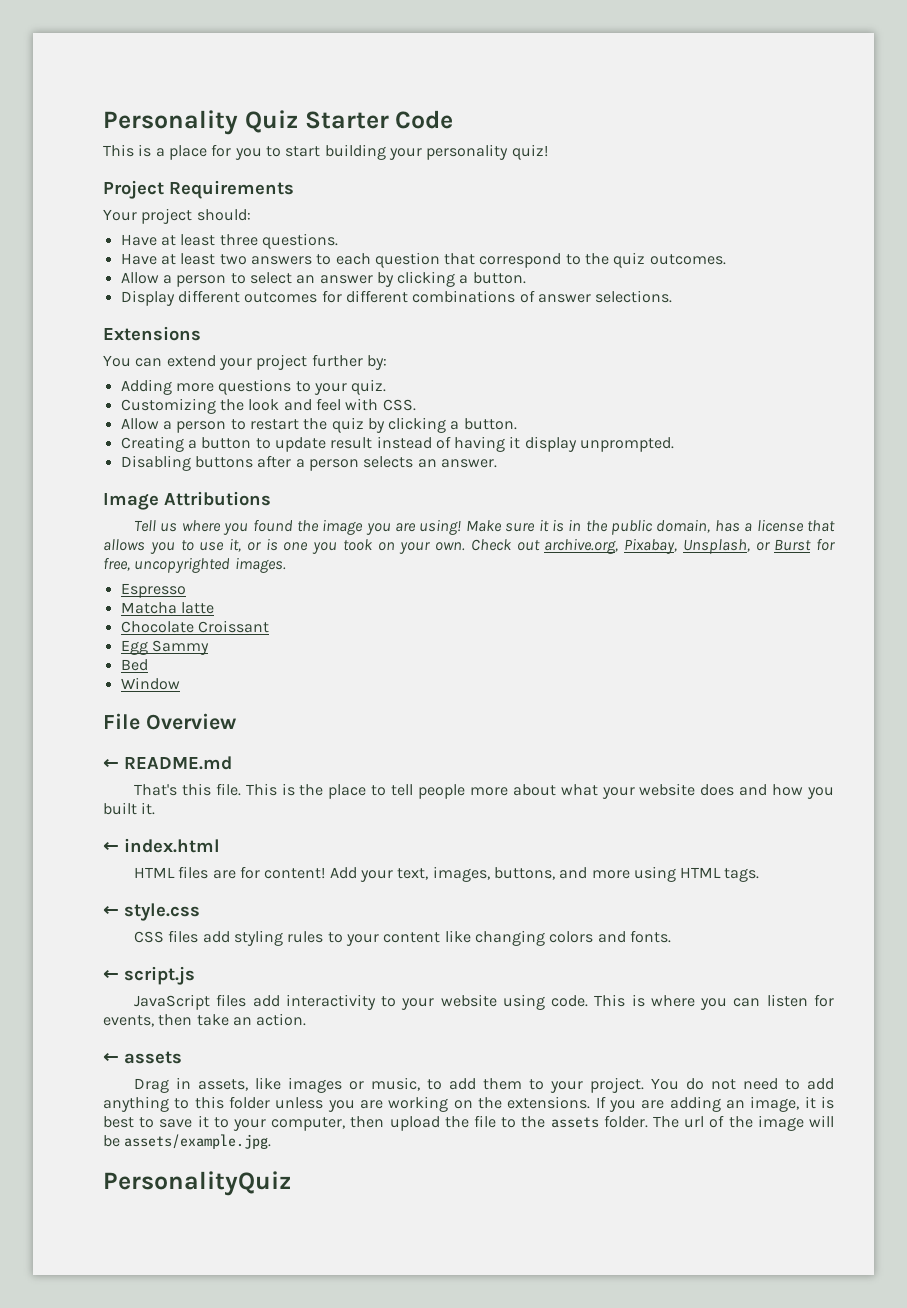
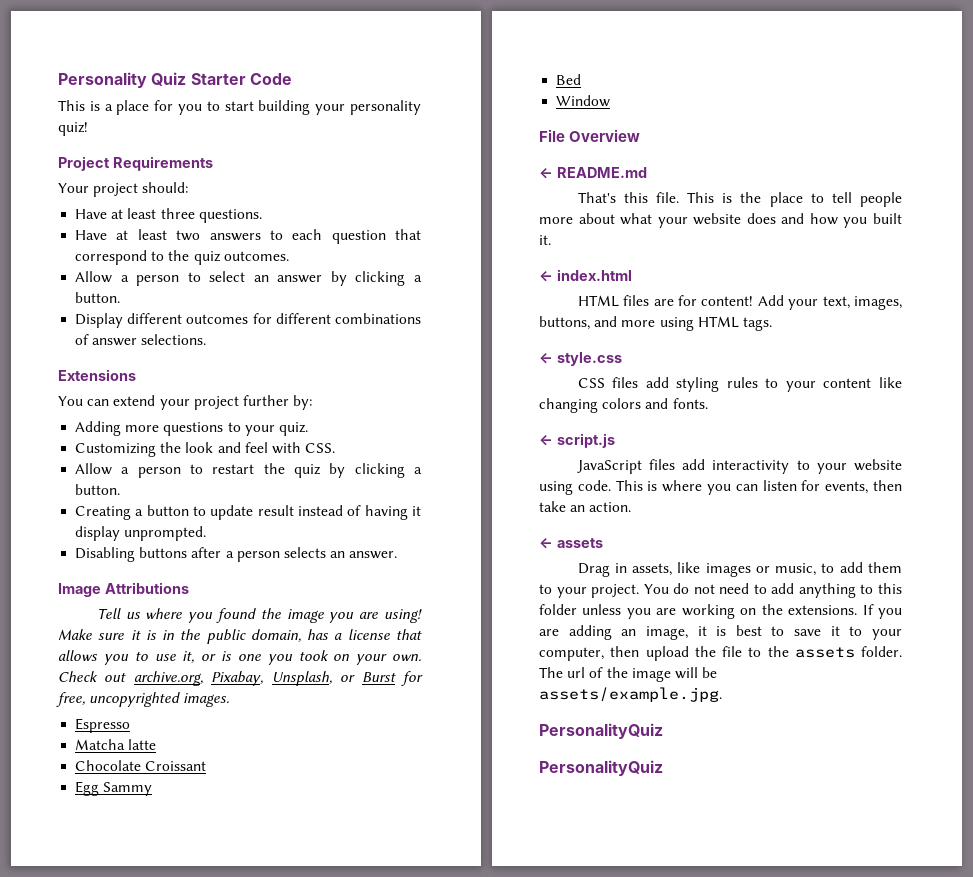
  The url of the image will be assets/example.jpg.
+ PersonalityQuiz

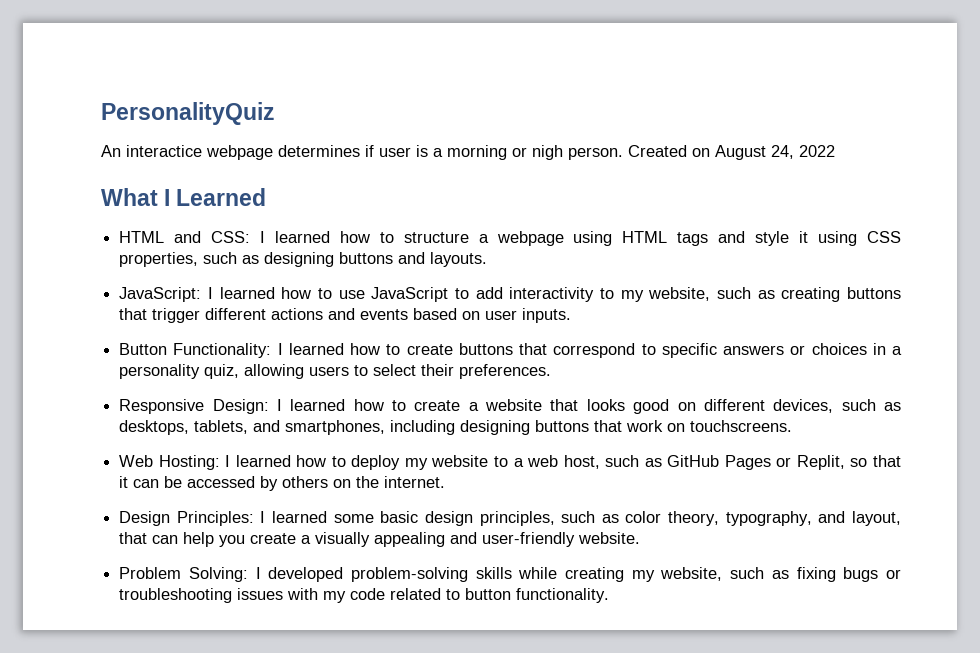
- Personality Quiz Starter Code
- This is a place for you to start building your personality quiz!
- Project Requirements
- Your project should:
- Have at least three questions.
- Have at least two answers to each question that correspond to the quiz outcomes.
- Allow a person to select an answer by clicking a button.
- Display different outcomes for different combinations of answer selections.
- Extensions
- You can extend your project further by:
- Adding more questions to your quiz.
- Customizing the look and feel with CSS.
- Allow a person to restart the quiz by clicking a button.
- Creating a button to update result instead of having it display unprompted.
- Disabling buttons after a person selects an answer.
- Image Attributions
- Tell us where you found the image you are using! Make sure it is in the public domain, has a license that allows you to use it, or is one you took on your own. Check out archive.org, Pixabay, Unsplash, or Burst for free, uncopyrighted images.
- Espresso
- Matcha latte
- Chocolate Croissant
- Egg Sammy
- Bed
- Window
- File Overview
- ← README.md
- That's this file. This is the place to tell people more about what your website does and how you built it.
- ← index.html
- HTML files are for content! Add your text, images, buttons, and more using HTML tags.
- ← style.css
- CSS files add styling rules to your content like changing colors and fonts.
- ← script.js
- JavaScript files add interactivity to your website using code. This is where you can listen for events, then take an action.
- ← assets
- Drag in assets, like images or music, to add them to your project. You do not need to add anything to this folder unless you are working on the extensions. If you are adding an image, it is best to save it to your computer, then upload the file to the assets folder. The url of the image will be assets/example.jpg.
  PersonalityQuiz
- PersonalityQuiz
+ An interactice webpage determines if user is a morning or nigh person. Created on August 24, 2022
+ What I Learned
+ HTML and CSS: I learned how to structure a webpage using HTML tags and style it using CSS properties, such as designing buttons and layouts.
+ JavaScript: I learned how to use JavaScript to add interactivity to my website, such as creating buttons that trigger different actions and events based on user inputs.
+ Button Functionality: I learned how to create buttons that correspond to specific answers or choices in a personality quiz, allowing users to select their preferences.
+ Responsive Design: I learned how to create a website that looks good on different devices, such as desktops, tablets, and smartphones, including designing buttons that work on touchscreens.
+ Web Hosting: I learned how to deploy my website to a web host, such as GitHub Pages or Replit, so that it can be accessed by others on the internet.
+ Design Principles: I learned some basic design principles, such as color theory, typography, and layout, that can help you create a visually appealing and user-friendly website.
+ Problem Solving: I developed problem-solving skills while creating my website, such as fixing bugs or troubleshooting issues with my code related to button functionality.

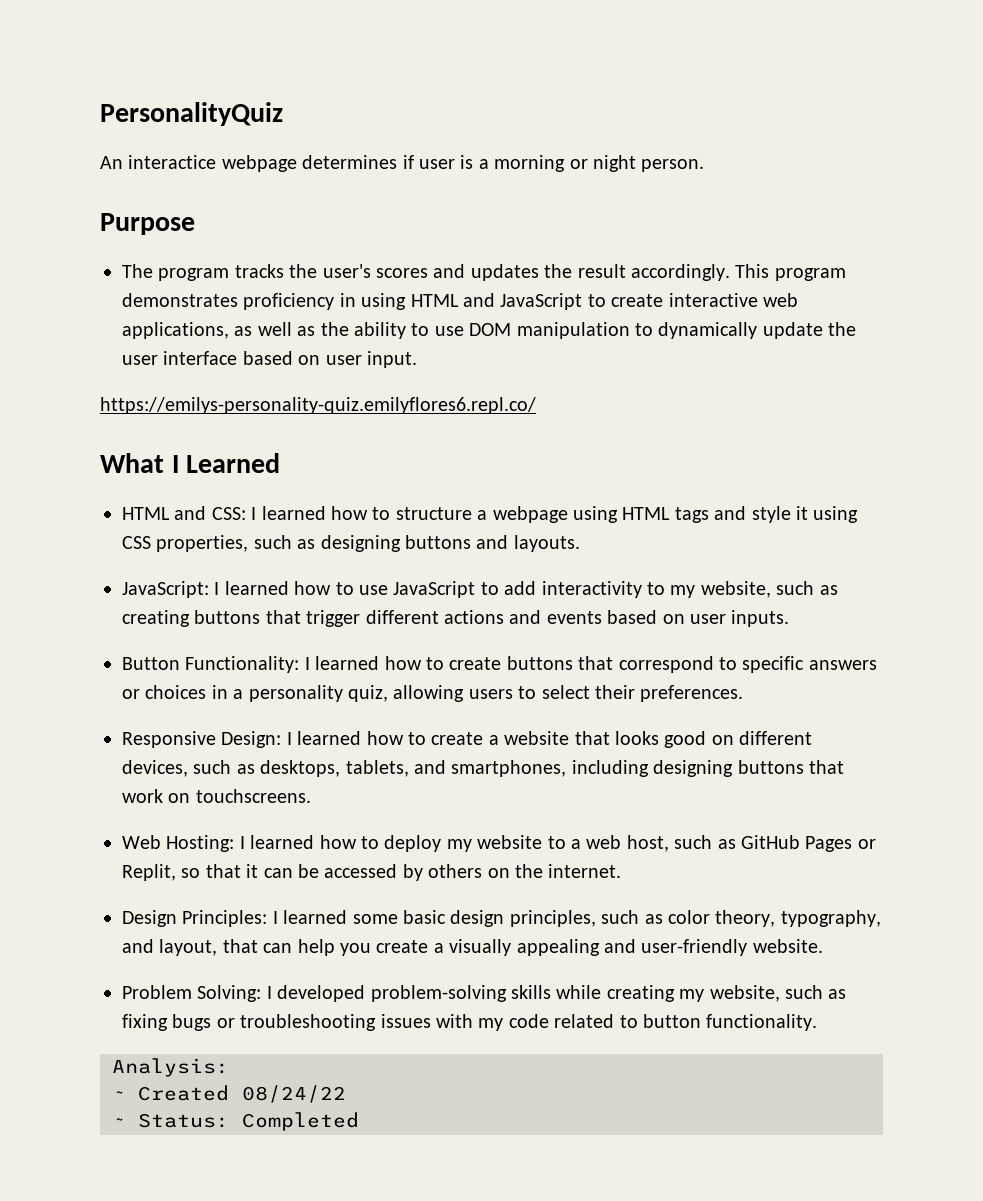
- An interactice webpage determines if user is a morning or nigh person. Created on August 24, 2022
+ An interactice webpage determines if user is a morning or night person.
+ Purpose
+ The program tracks the user's scores and updates the result accordingly. This program demonstrates proficiency in using HTML and JavaScript to create interactive web applications, as well as the ability to use DOM manipulation to dynamically update the user interface based on user input.
+ https://emilys-personality-quiz.emilyflores6.repl.co/
+ Analysis:
+ ~ Created 08/24/22
+ ~ Status: Completed

